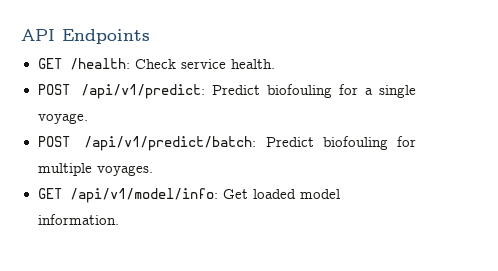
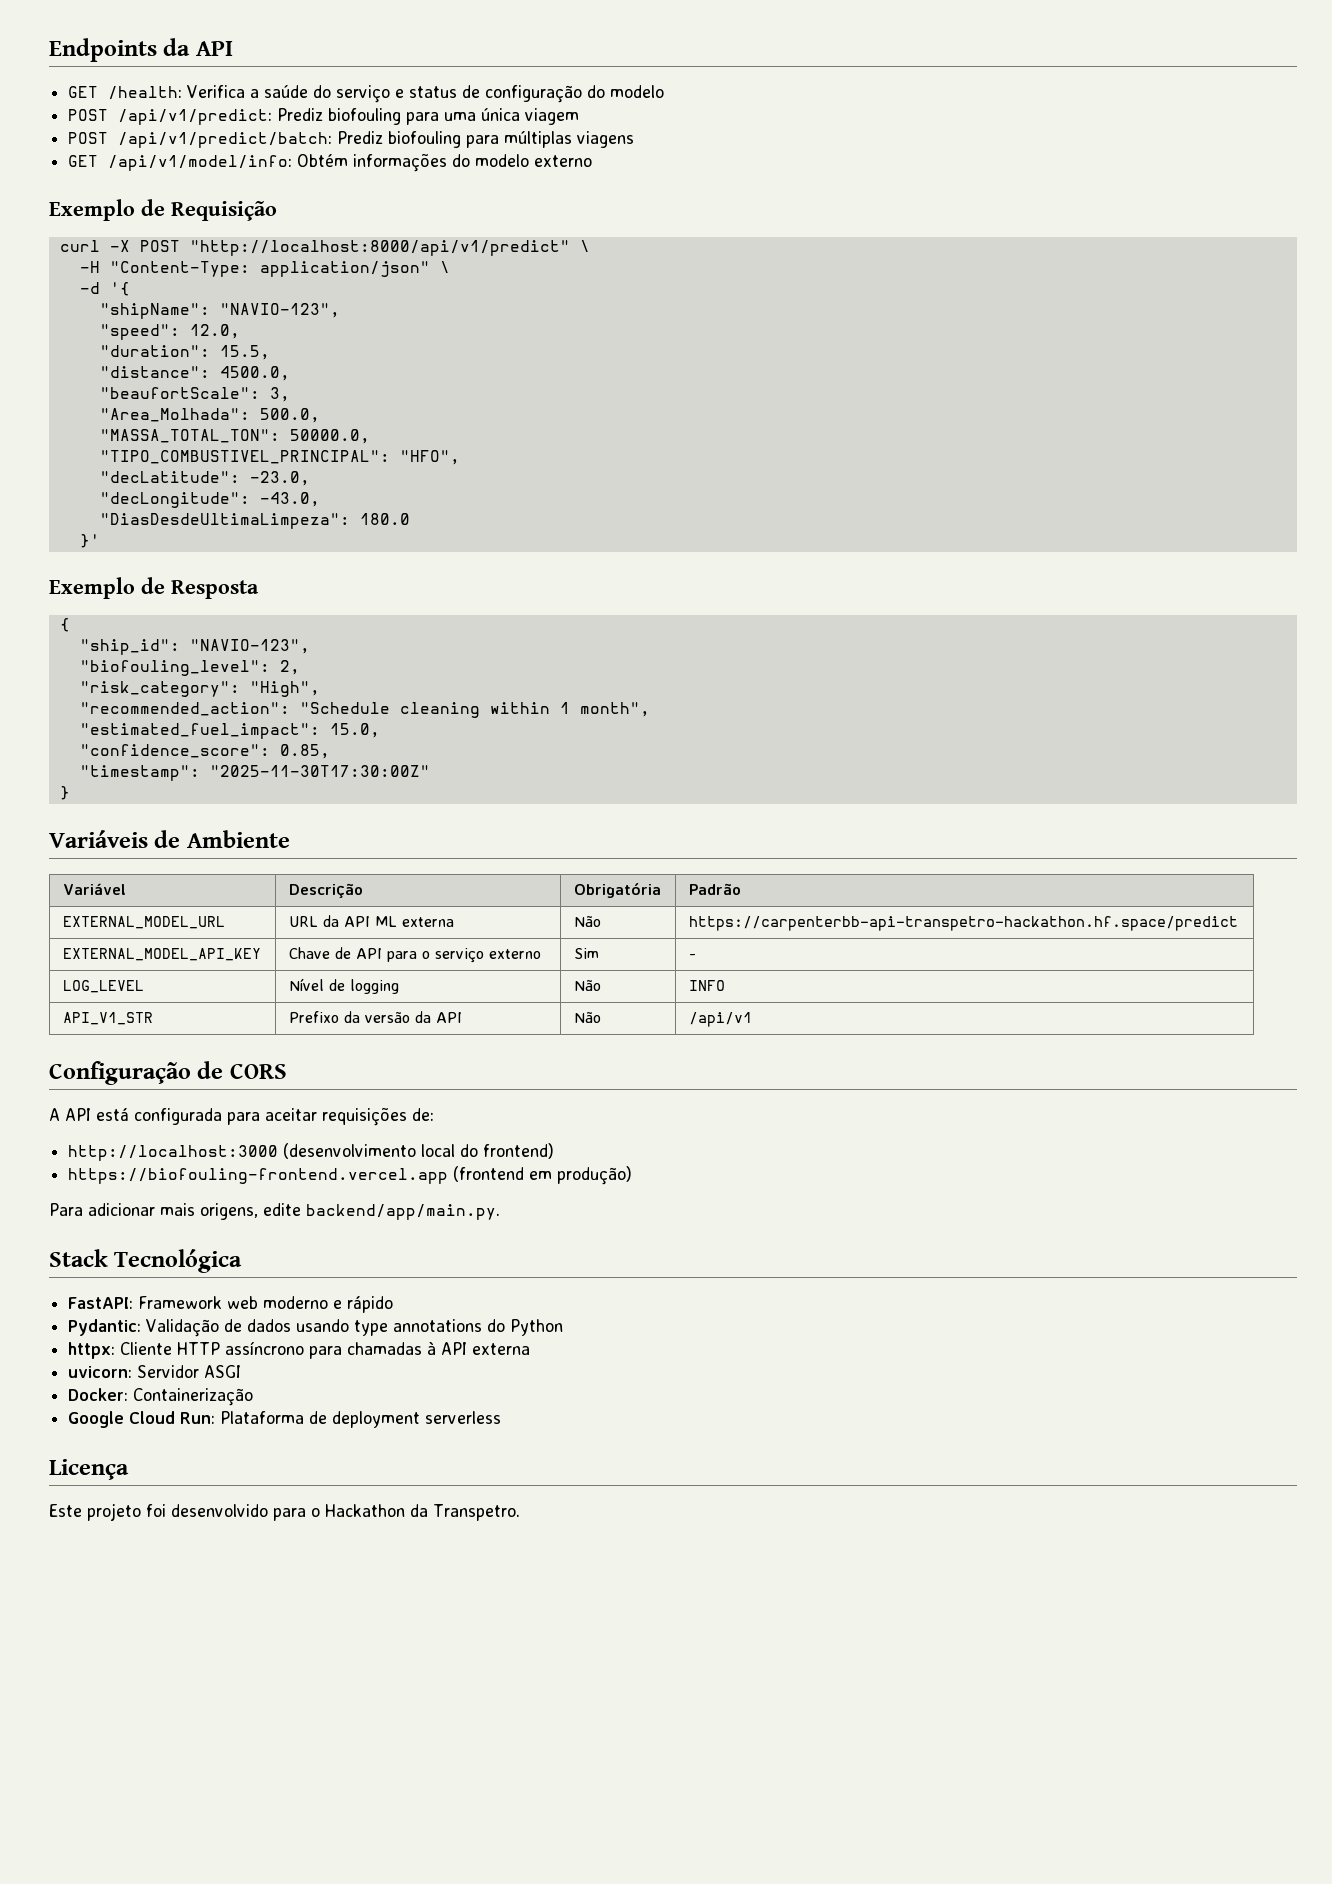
- API Endpoints
+ Endpoints da API
- GET /health: Check service health.
- POST /api/v1/predict: Predict biofouling for a single voyage.
- POST /api/v1/predict/batch: Predict biofouling for multiple voyages.
- GET /api/v1/model/info: Get loaded model information.
+ GET /health: Verifica a saúde do serviço e status de configuração do modelo
+ POST /api/v1/predict: Prediz biofouling para uma única viagem
+ POST /api/v1/predict/batch: Prediz biofouling para múltiplas viagens
+ GET /api/v1/model/info: Obtém informações do modelo externo
+ Exemplo de Requisição
+ curl -X POST "http://localhost:8000/api/v1/predict" \
+ -H "Content-Type: application/json" \
+ -d '{
+ "shipName": "NAVIO-123",
+ "speed": 12.0,
+ "duration": 15.5,
+ "distance": 4500.0,
+ "beaufortScale": 3,
+ "Area_Molhada": 500.0,
+ "MASSA_TOTAL_TON": 50000.0,
+ "TIPO_COMBUSTIVEL_PRINCIPAL": "HFO",
+ "decLatitude": -23.0,
+ "decLongitude": -43.0,
+ "DiasDesdeUltimaLimpeza": 180.0
+ }'
+ Exemplo de Resposta
+ {
+ "ship_id": "NAVIO-123",
+ "biofouling_level": 2,
+ "risk_category": "High",
+ "recommended_action": "Schedule cleaning within 1 month",
+ "estimated_fuel_impact": 15.0,
+ "confidence_score": 0.85,
+ "timestamp": "2025-11-30T17:30:00Z"
+ }
+ Variáveis de Ambiente
+ Variável | Descrição | Obrigatória | Padrão
+ EXTERNAL_MODEL_URL | URL da API ML externa | Não | https://carpenterbb-api-transpetro-hackathon.hf.space/predict
+ EXTERNAL_MODEL_API_KEY | Chave de API para o serviço externo | Sim | -
+ LOG_LEVEL | Nível de logging | Não | INFO
+ API_V1_STR | Prefixo da versão da API | Não | /api/v1
+ Configuração de CORS
+ A API está configurada para aceitar requisições de:
+ http://localhost:3000 (desenvolvimento local do frontend)
+ https://biofouling-frontend.vercel.app (frontend em produção)
+ Para adicionar mais origens, edite backend/app/main.py.
+ Stack Tecnológica
+ FastAPI: Framework web moderno e rápido
+ Pydantic: Validação de dados usando type annotations do Python
+ httpx: Cliente HTTP assíncrono para chamadas à API externa
+ uvicorn: Servidor ASGI
+ Docker: Containerização
+ Google Cloud Run: Plataforma de deployment serverless
+ Licença
+ Este projeto foi desenvolvido para o Hackathon da Transpetro.

